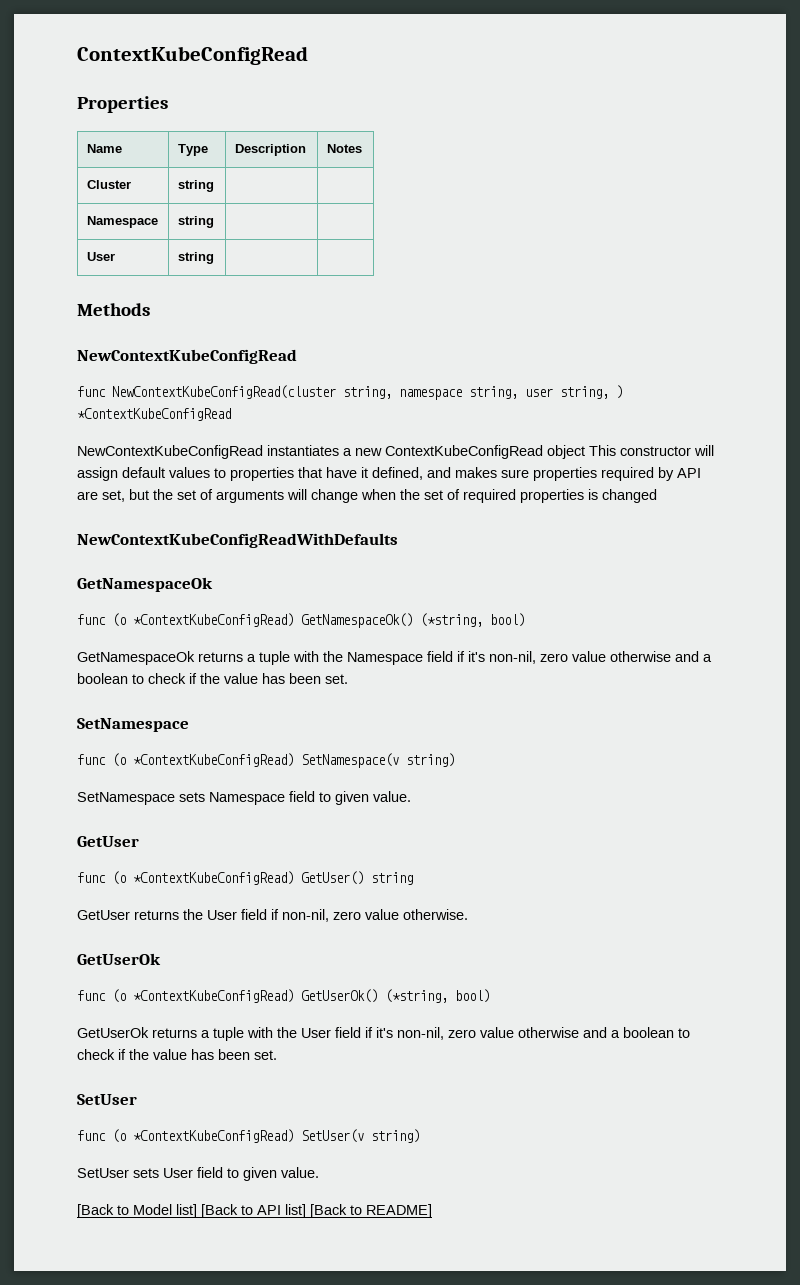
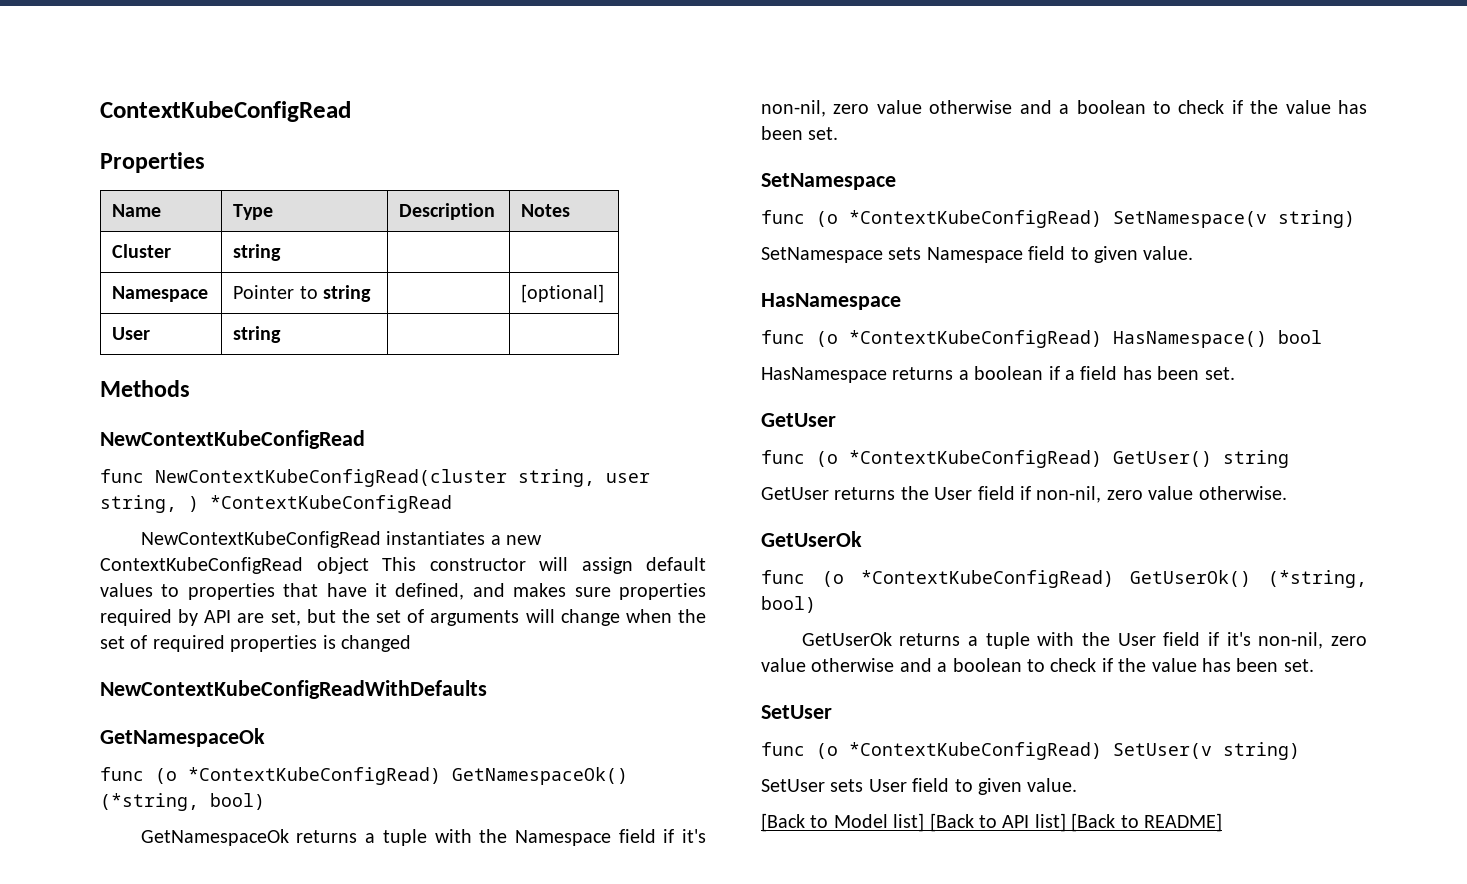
- Namespace | string | |
+ Namespace | Pointer to string | | [optional]
- func NewContextKubeConfigRead(cluster string, namespace string, user string, ) *ContextKubeConfigRead
+ func NewContextKubeConfigRead(cluster string, user string, ) *ContextKubeConfigRead
  SetNamespace sets Namespace field to given value.
+ HasNamespace
+ func (o *ContextKubeConfigRead) HasNamespace() bool
+ HasNamespace returns a boolean if a field has been set.

